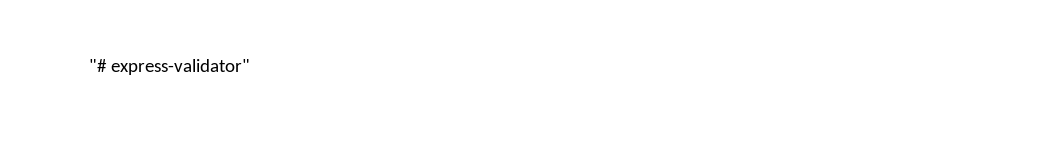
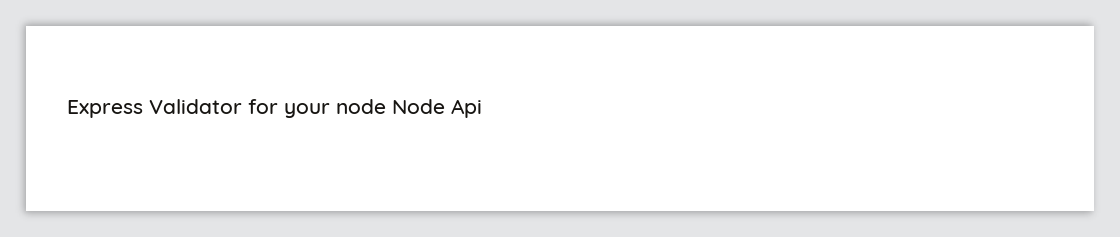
- "# express-validator"
+ Express Validator for your node Node Api

